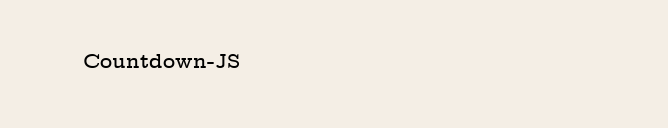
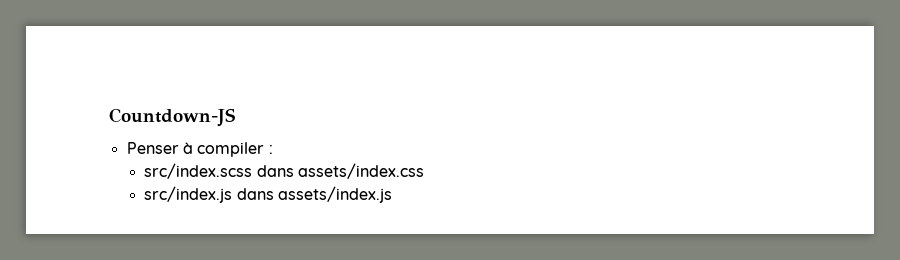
+ Penser à compiler :
+ src/index.scss dans assets/index.css
+ src/index.js dans assets/index.js

